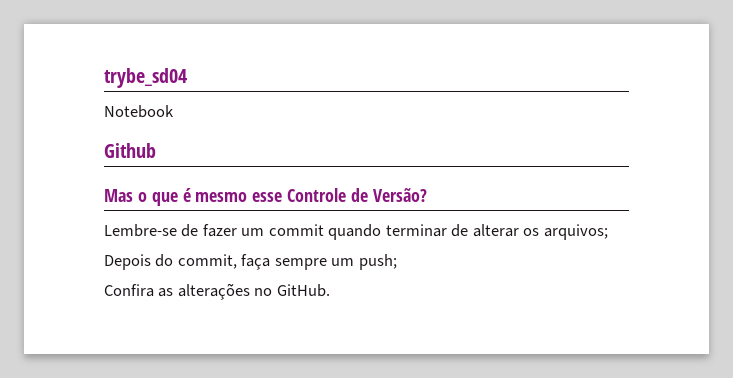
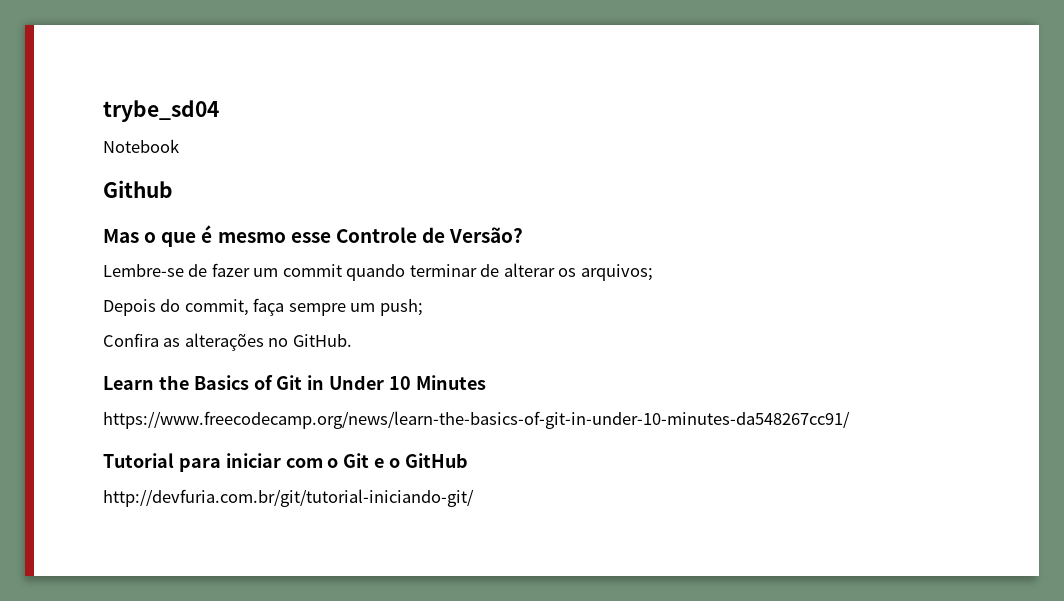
+ Learn the Basics of Git in Under 10 Minutes
+ https://www.freecodecamp.org/news/learn-the-basics-of-git-in-under-10-minutes-da548267cc91/
+ Tutorial para iniciar com o Git e o GitHub
+ http://devfuria.com.br/git/tutorial-iniciando-git/

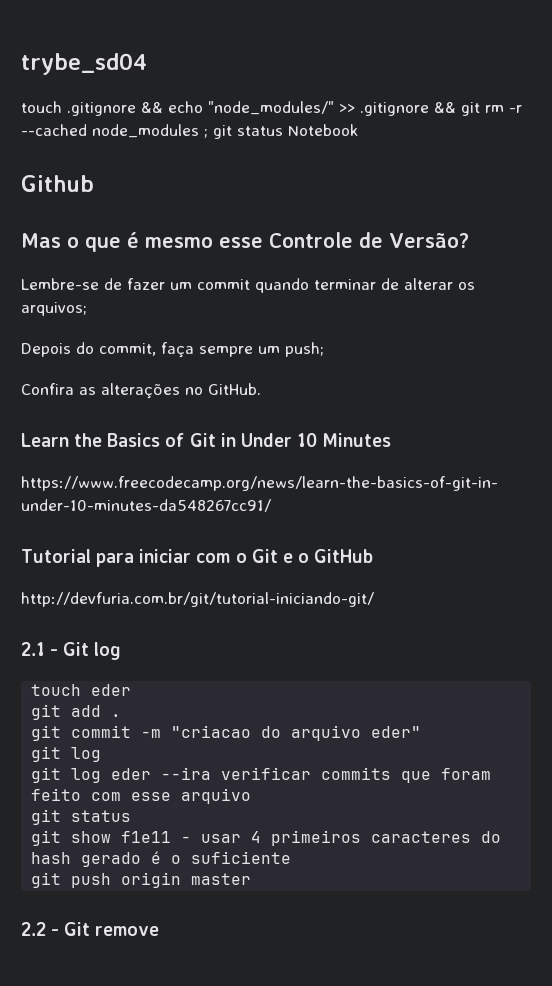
- Notebook
+ touch .gitignore && echo "node_modules/" >> .gitignore && git rm -r --cached node_modules ; git status Notebook
+ 2.1 - Git log
+ touch eder
+ git add .
+ git commit -m "criacao do arquivo eder"
+ git log
+ git log eder --ira verificar commits que foram feito com esse arquivo
+ git status
+ git show f1e11 - usar 4 primeiros caracteres do hash gerado é o suficiente
+ git push origin master
+ 2.2 - Git remove

